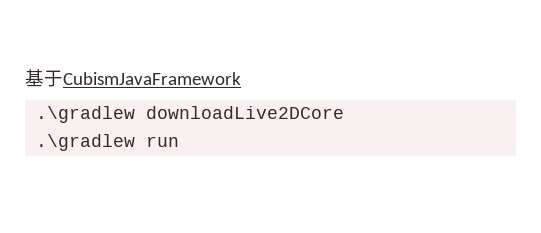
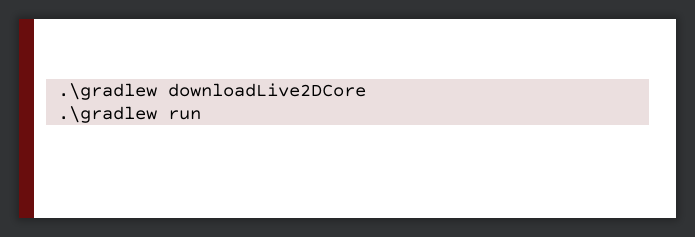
- 基于CubismJavaFramework

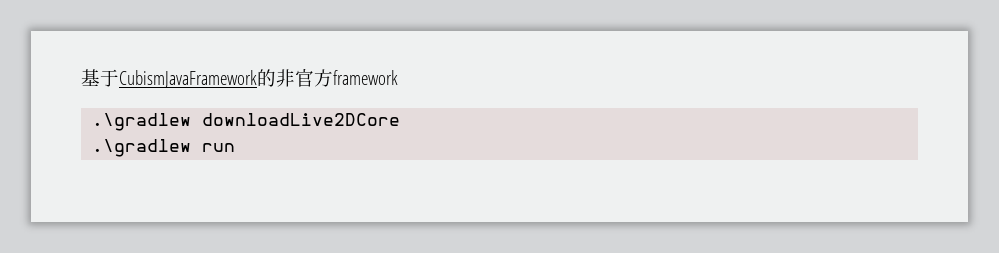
+ 基于CubismJavaFramework的非官方framework

